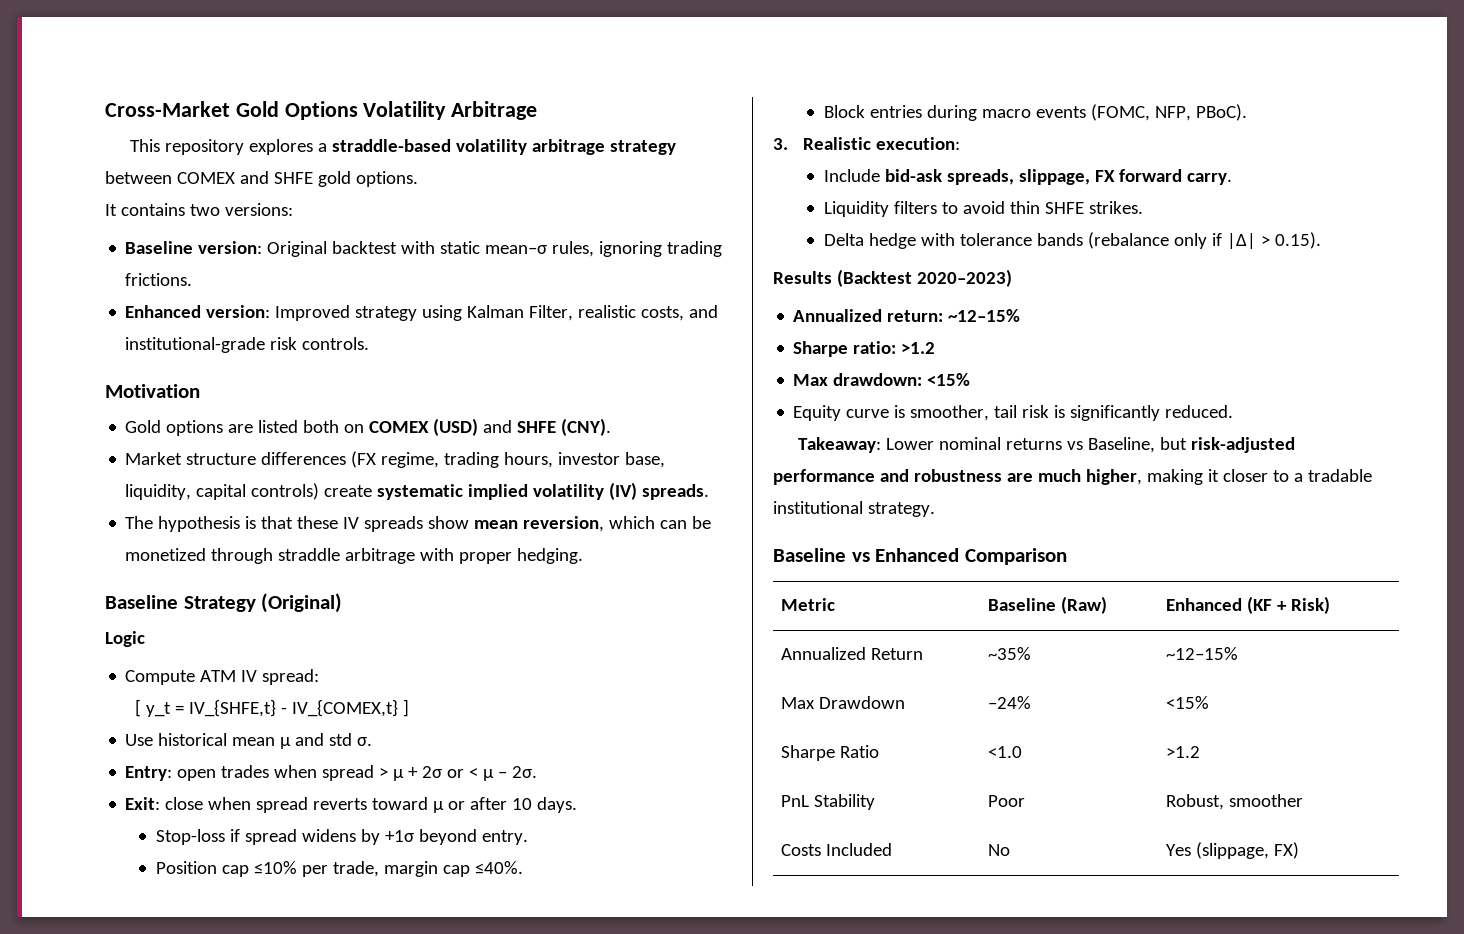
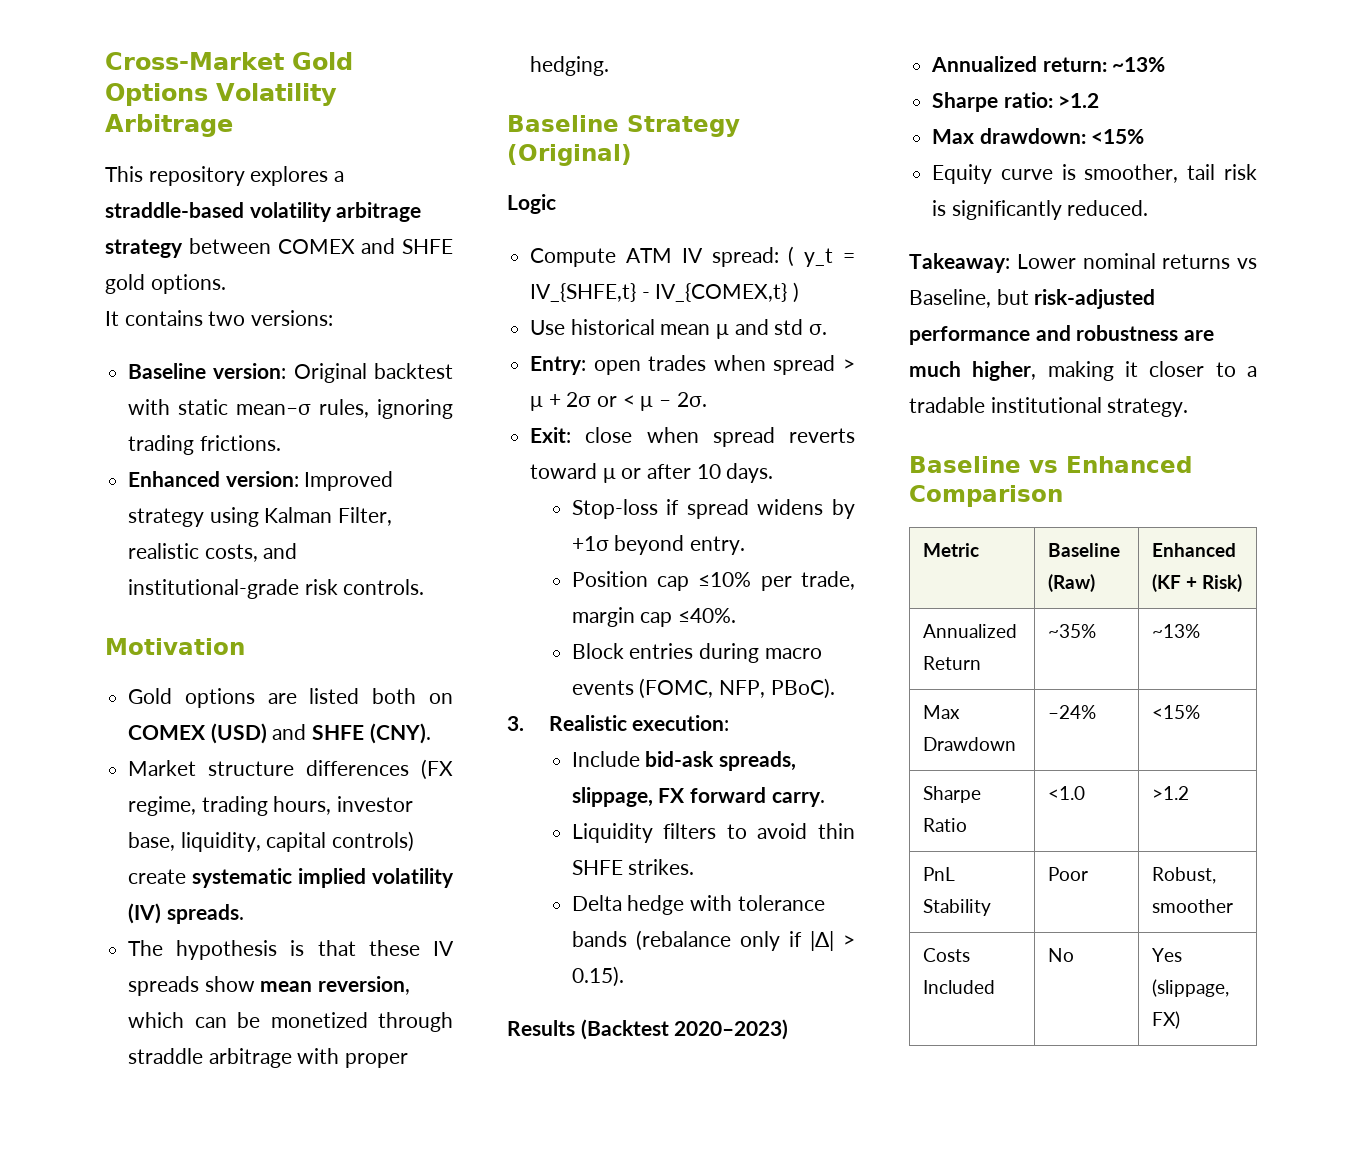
- Compute ATM IV spread:
- [ y_t = IV_{SHFE,t} - IV_{COMEX,t} ]
+ Compute ATM IV spread: ( y_t = IV_{SHFE,t} - IV_{COMEX,t} )
- Annualized return: ~12–15%
+ Annualized return: ~13%
- Annualized Return | ~35% | ~12–15%
+ Annualized Return | ~35% | ~13%

